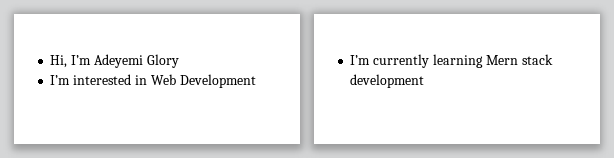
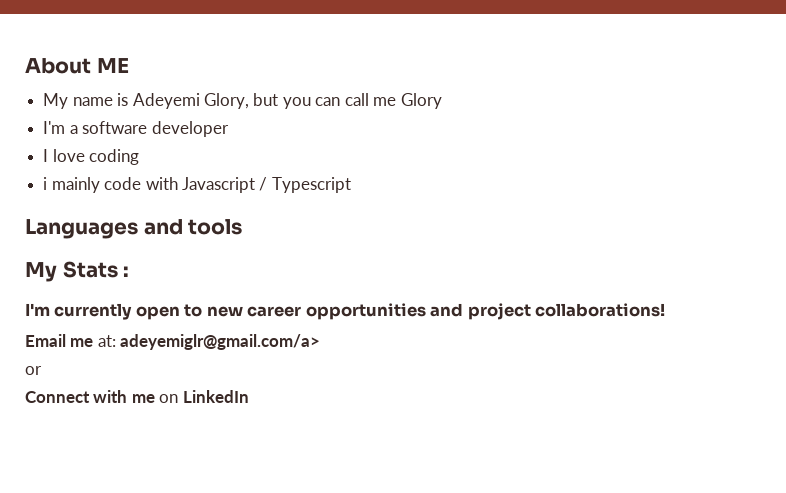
- Hi, I’m Adeyemi Glory
- I’m interested in Web Development
- I’m currently learning Mern stack development
+ About ME
+ My name is Adeyemi Glory, but you can call me Glory
+ I'm a software developer
+ I love coding
+ i mainly code with Javascript / Typescript
+ Languages and tools
+ My Stats :
+ I'm currently open to new career opportunities and project collaborations!
+ Email me at: adeyemiglr@gmail.com/a>
+ or
+ Connect with me on LinkedIn

